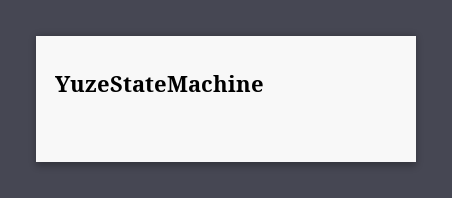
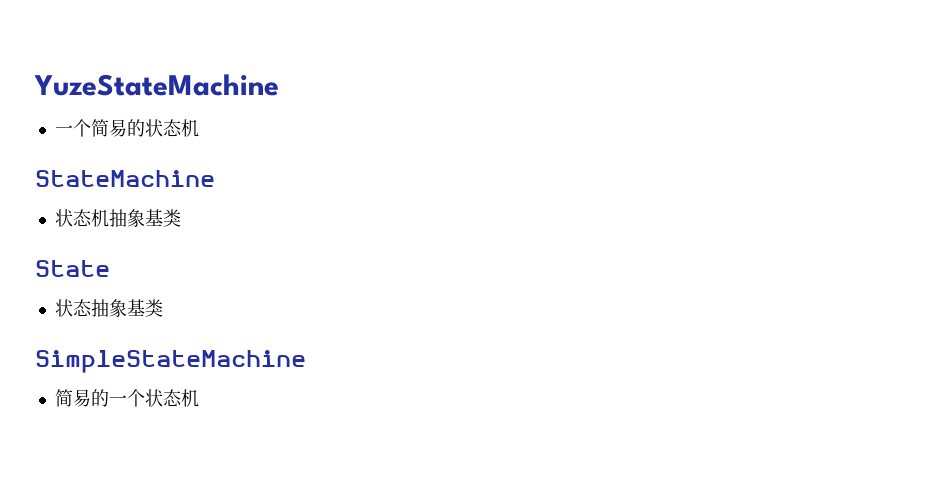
+ 一个简易的状态机
+ StateMachine
+ 状态机抽象基类
+ State
+ 状态抽象基类
+ SimpleStateMachine
+ 简易的一个状态机

